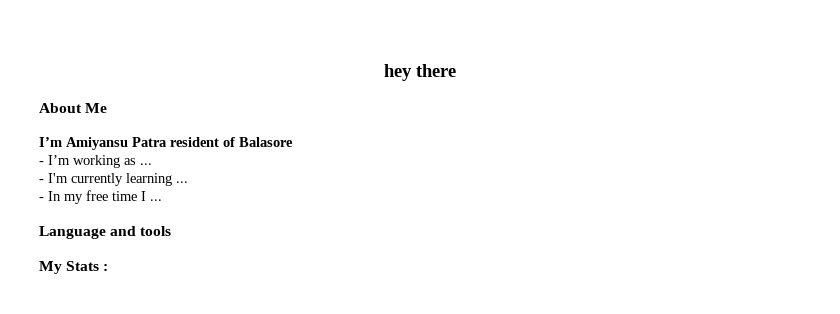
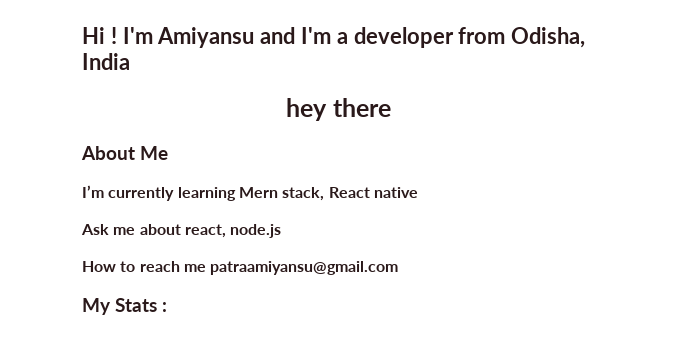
+ Hi ! I'm Amiyansu and I'm a developer from Odisha, India
- I’m Amiyansu Patra resident of Balasore
- - I’m working as ...
- - I'm currently learning ...
- - In my free time I ...
- Language and tools
+ I’m currently learning Mern stack, React native
+ Ask me about react, node.js
+ How to reach me patraamiyansu@gmail.com

